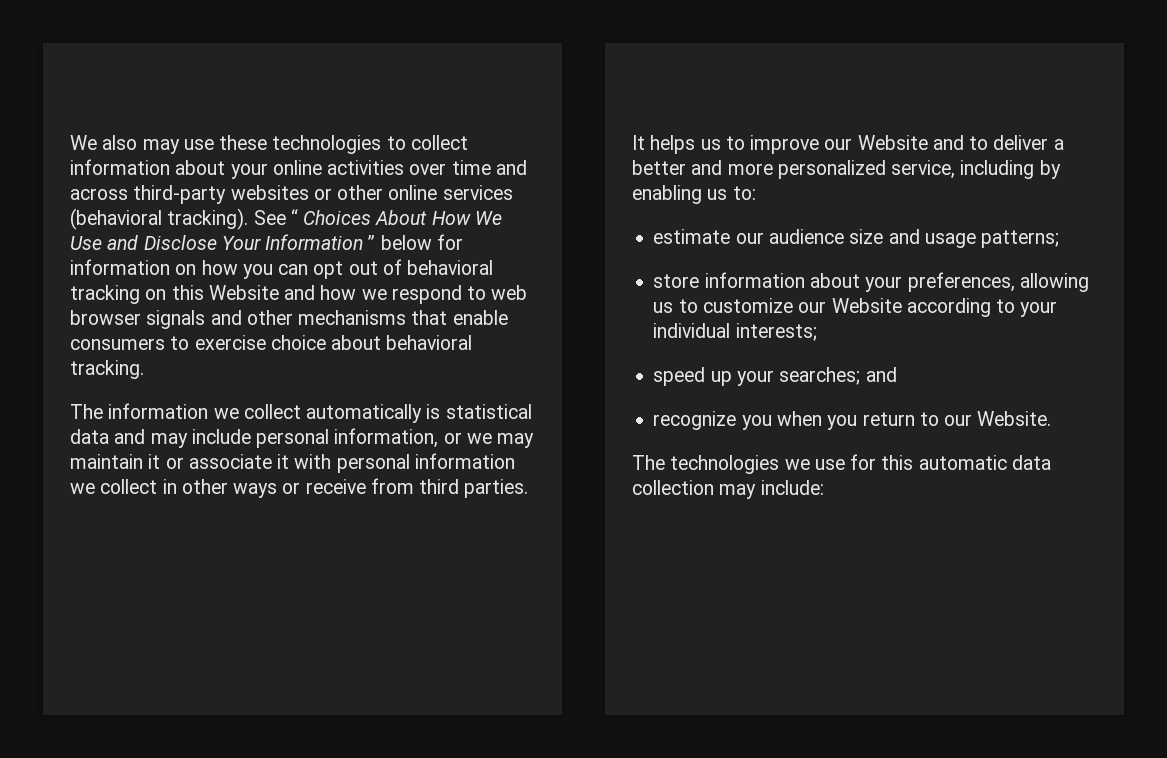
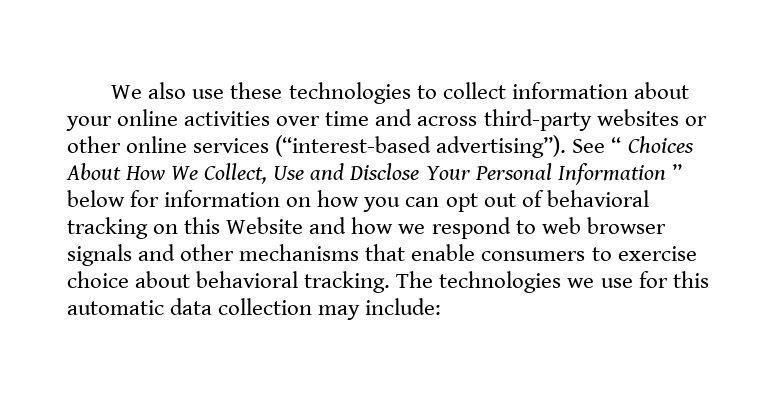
- We also may use these technologies to collect information about your online activities over time and across third-party websites or other online services (behavioral tracking).
+ We also use these technologies to collect information about your online activities over time and across third-party websites or other online services (“interest-based advertising”).
- See “ Choices About How We Use and Disclose Your Information ” below for information on how you can opt out of behavioral tracking on this Website and how we respond to web browser signals and other mechanisms that enable consumers to exercise choice about behavioral tracking.
- The information we collect automatically is statistical data and may include personal information, or we may maintain it or associate it with personal information we collect in other ways or receive from third parties. It helps us to improve our Website and to deliver a better and more personalized service, including by enabling us to:
- estimate our audience size and usage patterns;
- store information about your preferences, allowing us to customize our Website according to your individual interests;
- speed up your searches; and
- recognize you when you return to our Website.
- The technologies we use for this automatic data collection may include:
+ See “ Choices About How We Collect, Use and Disclose Your Personal Information ” below for information on how you can opt out of behavioral tracking on this Website and how we respond to web browser signals and other mechanisms that enable consumers to exercise choice about behavioral tracking. The technologies we use for this automatic data collection may include:

